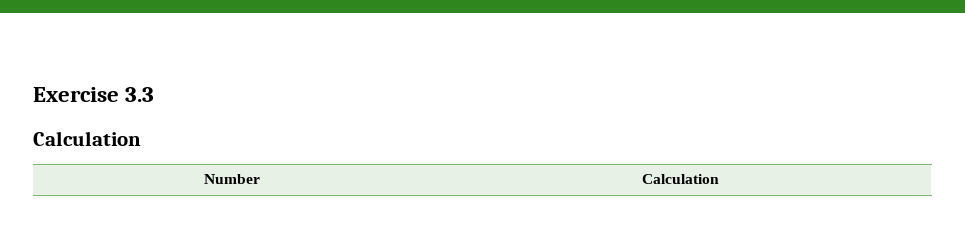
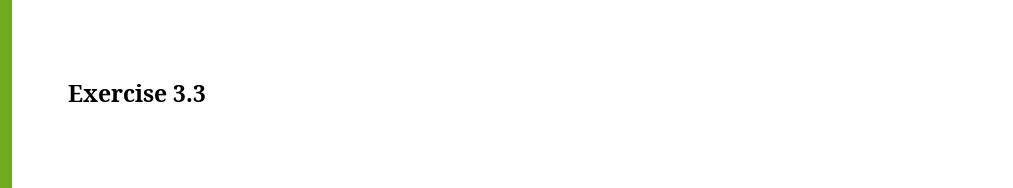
  Exercise 3.3
- Calculation
- Number | Calculation

